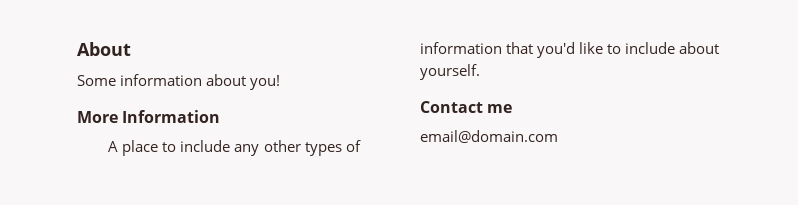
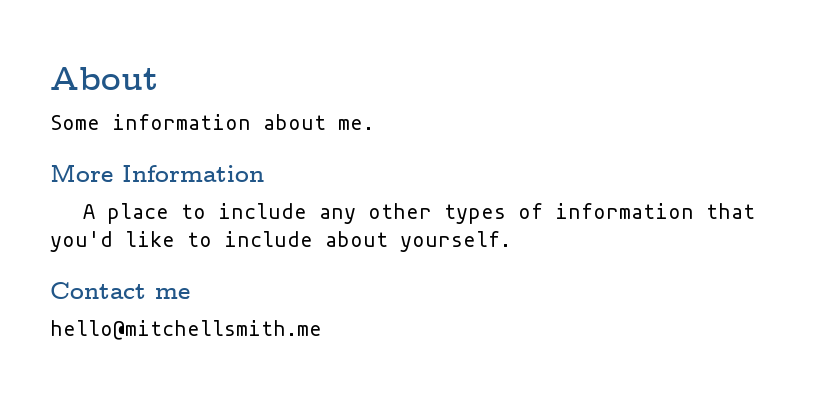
- Some information about you!
+ Some information about me.
- email@domain.com
+ hello@mitchellsmith.me

